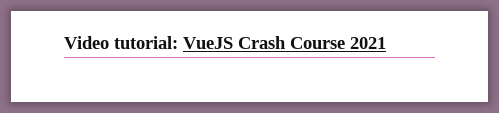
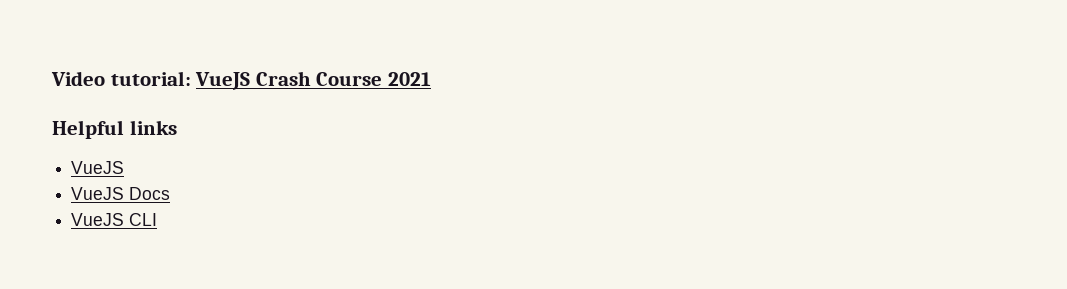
+ Helpful links
+ VueJS
+ VueJS Docs
+ VueJS CLI

